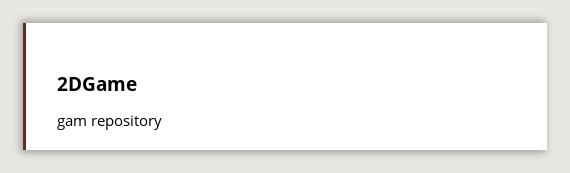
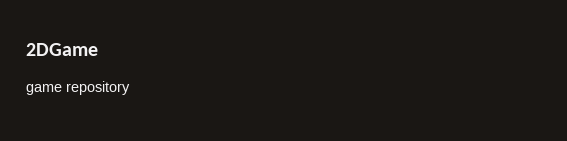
- gam repository
+ game repository

